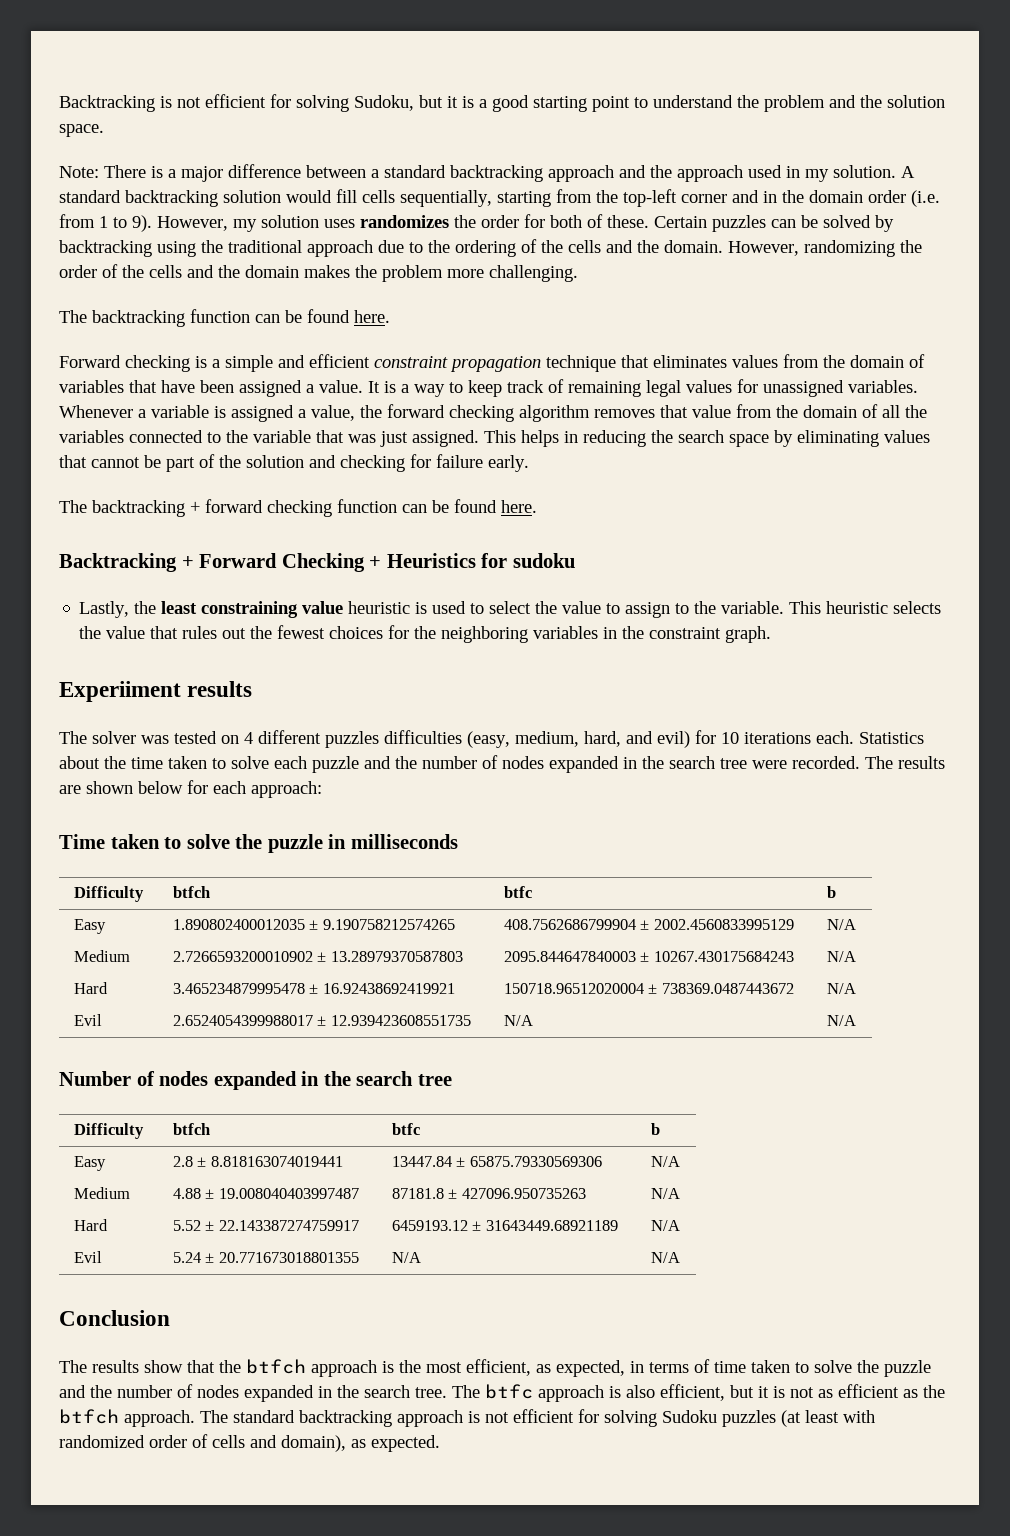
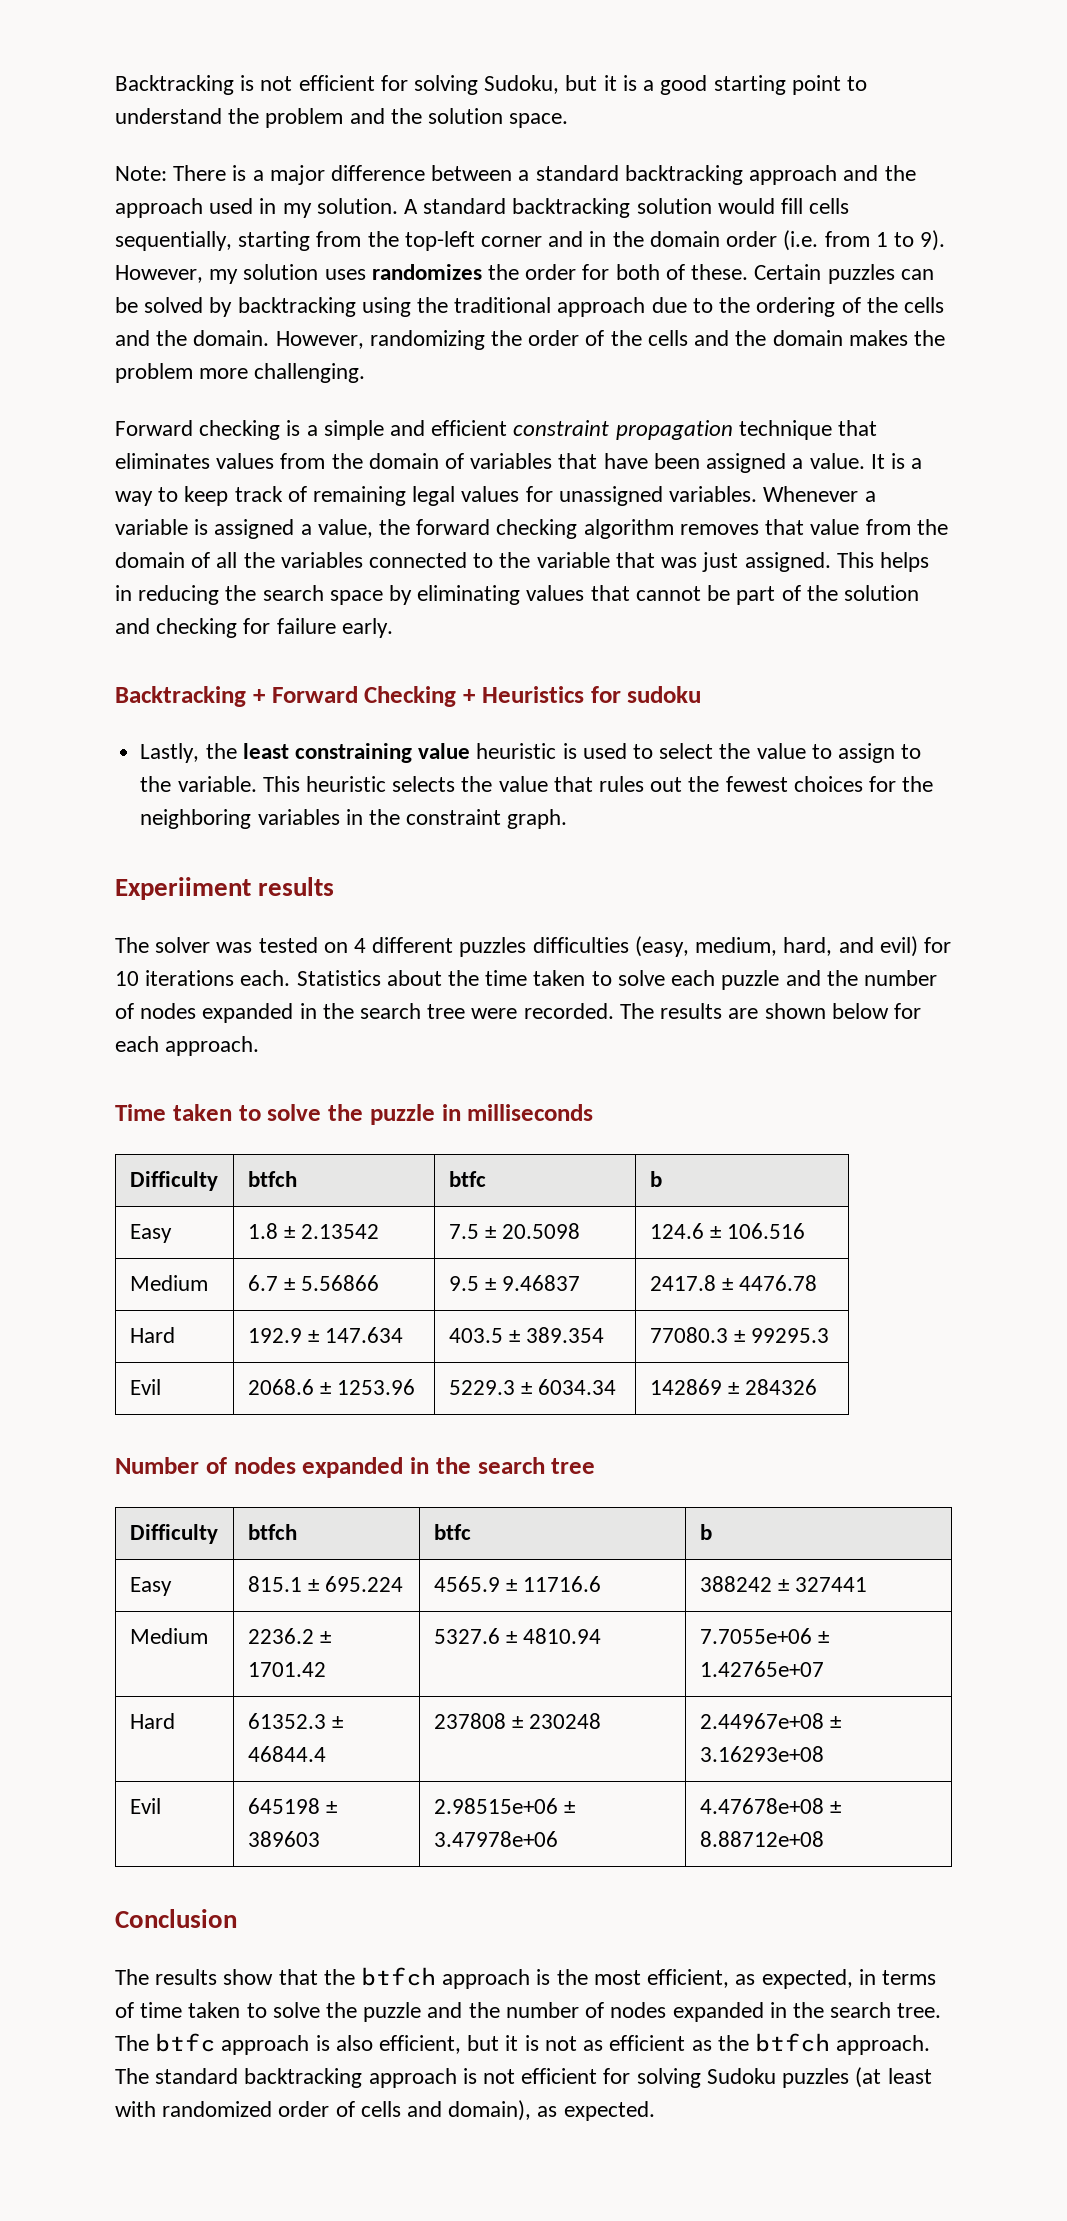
- The backtracking function can be found here.
- The backtracking + forward checking function can be found here.
- The results are shown below for each approach:
+ The results are shown below for each approach.
- Easy | 1.890802400012035 ± 9.190758212574265 | 408.7562686799904 ± 2002.4560833995129 | N/A
- Medium | 2.7266593200010902 ± 13.28979370587803 | 2095.844647840003 ± 10267.430175684243 | N/A
- Hard | 3.465234879995478 ± 16.92438692419921 | 150718.96512020004 ± 738369.0487443672 | N/A
- Evil | 2.6524054399988017 ± 12.939423608551735 | N/A | N/A
+ Easy | 1.8 ± 2.13542 | 7.5 ± 20.5098 | 124.6 ± 106.516
+ Medium | 6.7 ± 5.56866 | 9.5 ± 9.46837 | 2417.8 ± 4476.78
+ Hard | 192.9 ± 147.634 | 403.5 ± 389.354 | 77080.3 ± 99295.3
+ Evil | 2068.6 ± 1253.96 | 5229.3 ± 6034.34 | 142869 ± 284326
- Easy | 2.8 ± 8.818163074019441 | 13447.84 ± 65875.79330569306 | N/A
- Medium | 4.88 ± 19.008040403997487 | 87181.8 ± 427096.950735263 | N/A
- Hard | 5.52 ± 22.143387274759917 | 6459193.12 ± 31643449.68921189 | N/A
- Evil | 5.24 ± 20.771673018801355 | N/A | N/A
+ Easy | 815.1 ± 695.224 | 4565.9 ± 11716.6 | 388242 ± 327441
+ Medium | 2236.2 ± 1701.42 | 5327.6 ± 4810.94 | 7.7055e+06 ± 1.42765e+07
+ Hard | 61352.3 ± 46844.4 | 237808 ± 230248 | 2.44967e+08 ± 3.16293e+08
+ Evil | 645198 ± 389603 | 2.98515e+06 ± 3.47978e+06 | 4.47678e+08 ± 8.88712e+08

